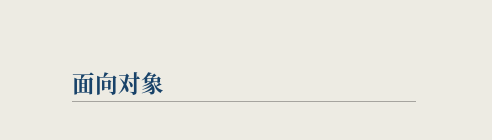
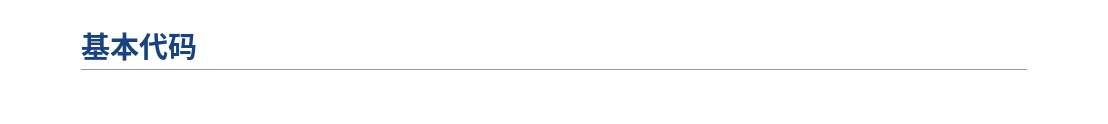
- 面向对象
+ 基本代码

